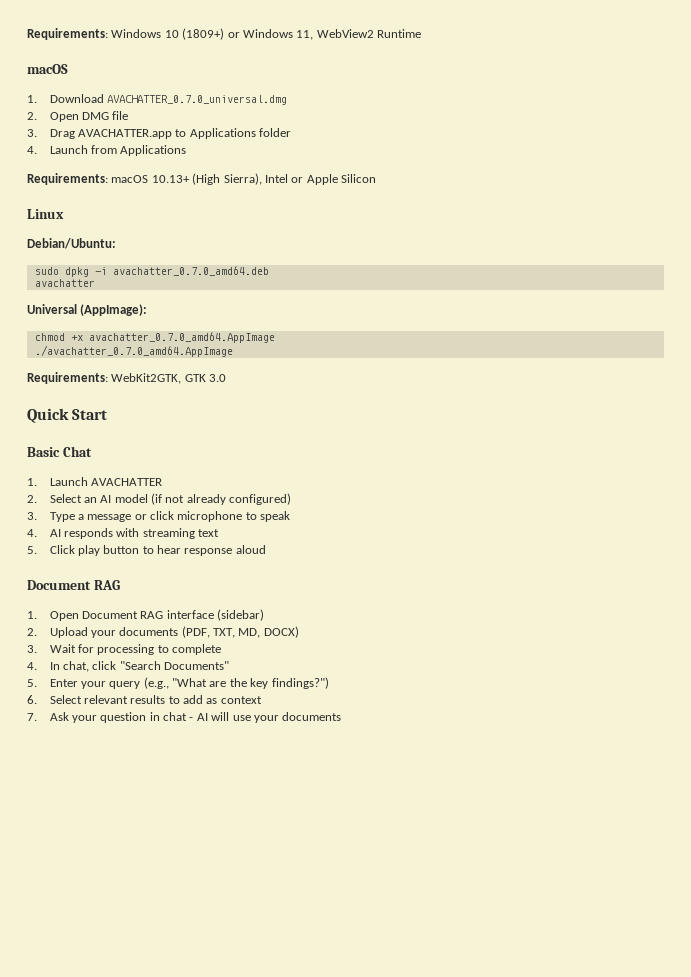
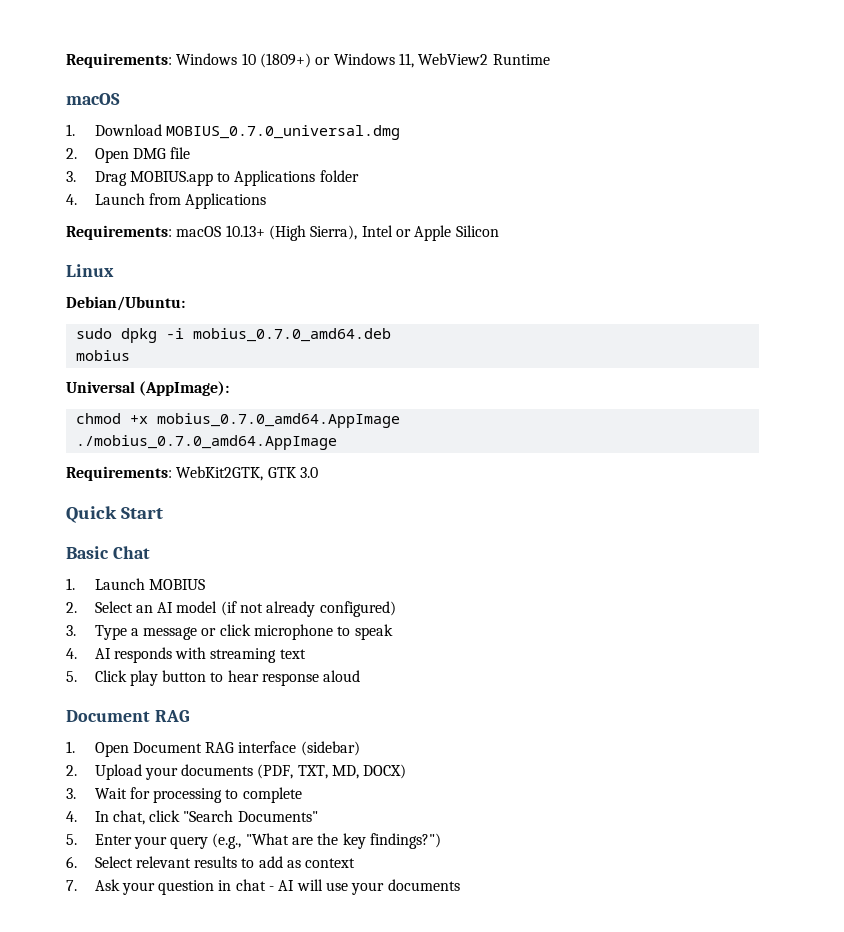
- 1. Download AVACHATTER_0.7.0_universal.dmg
+ 1. Download MOBIUS_0.7.0_universal.dmg
- 3. Drag AVACHATTER.app to Applications folder
+ 3. Drag MOBIUS.app to Applications folder
- sudo dpkg -i avachatter_0.7.0_amd64.deb
- avachatter
+ sudo dpkg -i mobius_0.7.0_amd64.deb
+ mobius
- chmod +x avachatter_0.7.0_amd64.AppImage
- ./avachatter_0.7.0_amd64.AppImage
+ chmod +x mobius_0.7.0_amd64.AppImage
+ ./mobius_0.7.0_amd64.AppImage
- 1. Launch AVACHATTER
+ 1. Launch MOBIUS

